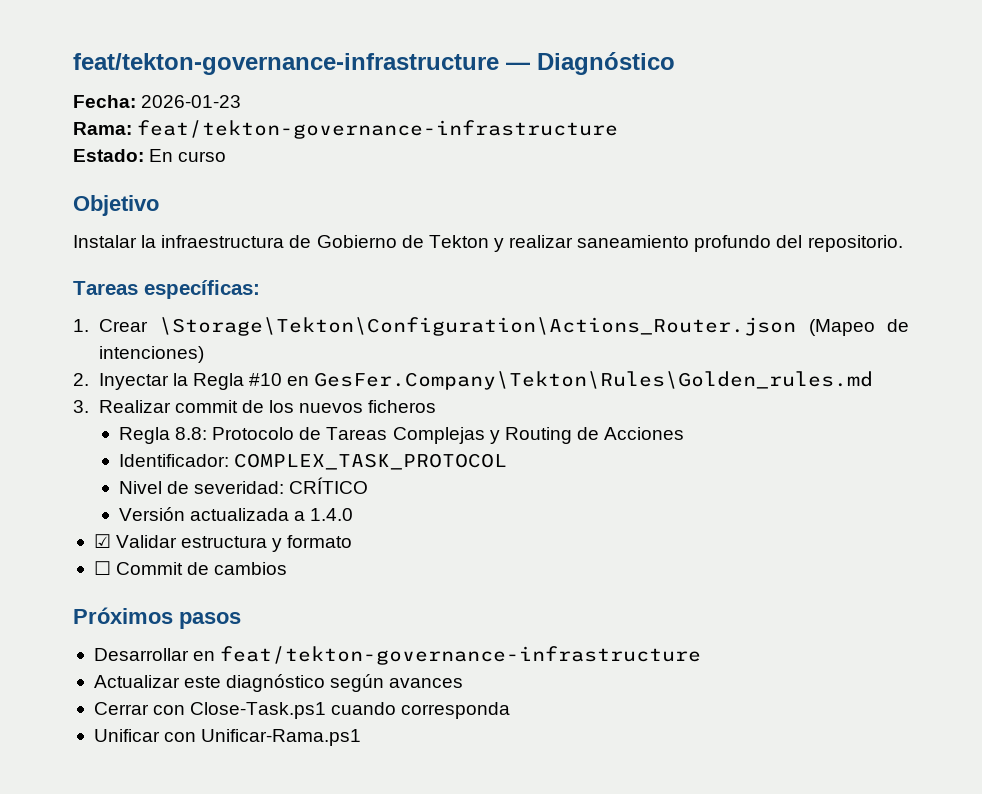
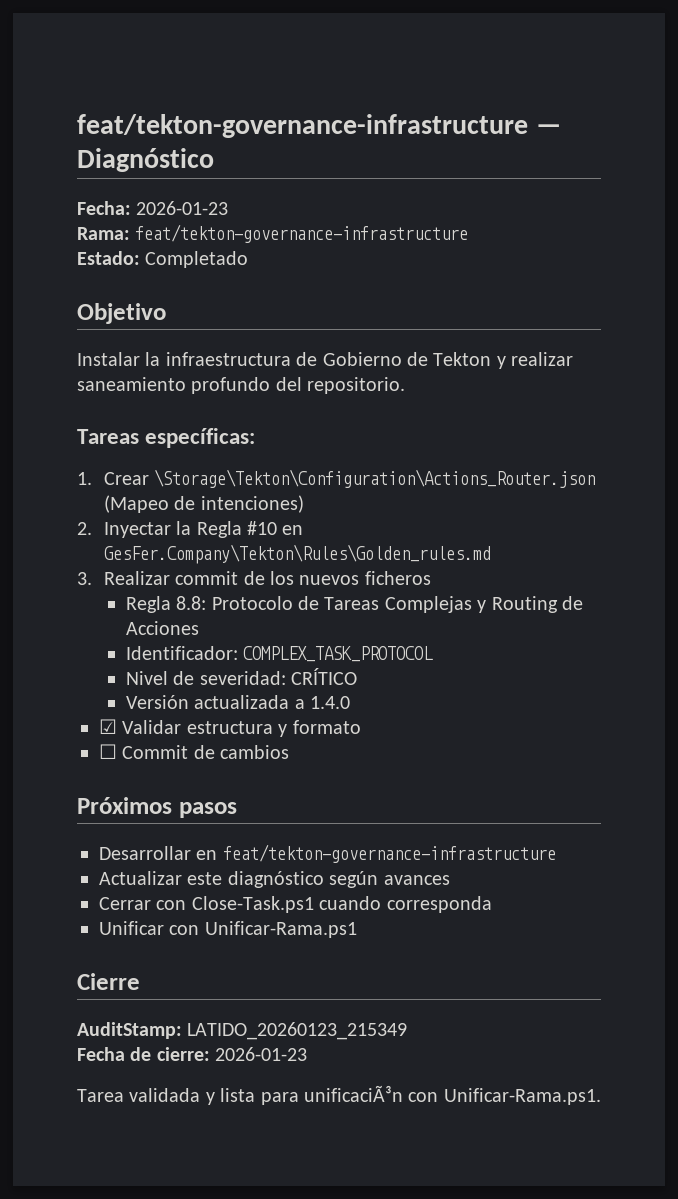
- Estado: En curso
+ Estado: Completado
+ Cierre
+ AuditStamp: LATIDO_20260123_215349
+ Fecha de cierre: 2026-01-23
+ Tarea validada y lista para unificaciÃ³n con Unificar-Rama.ps1.

